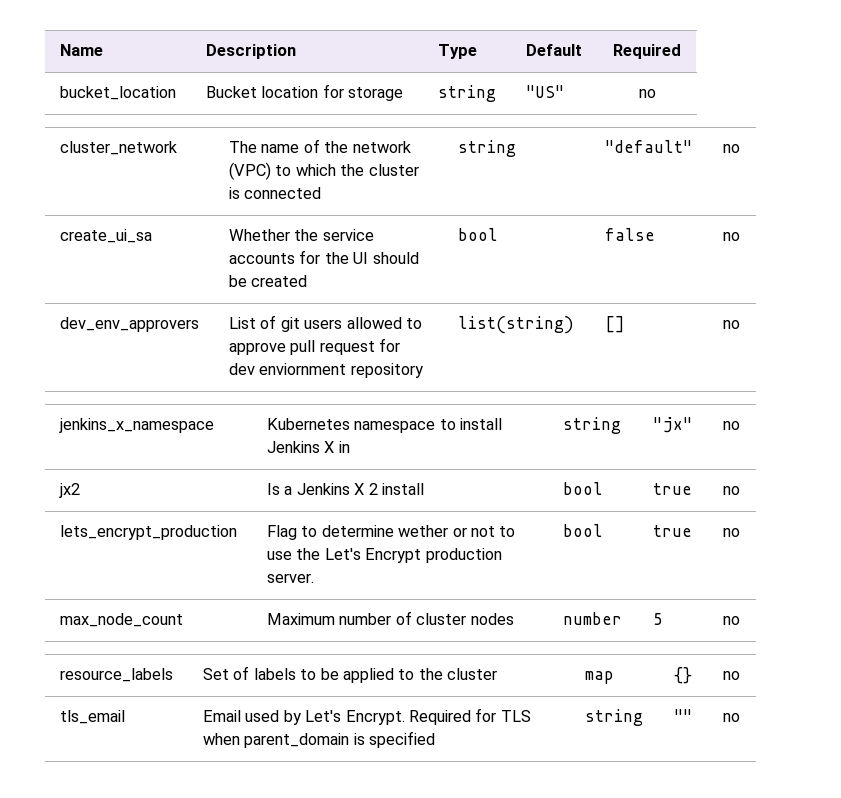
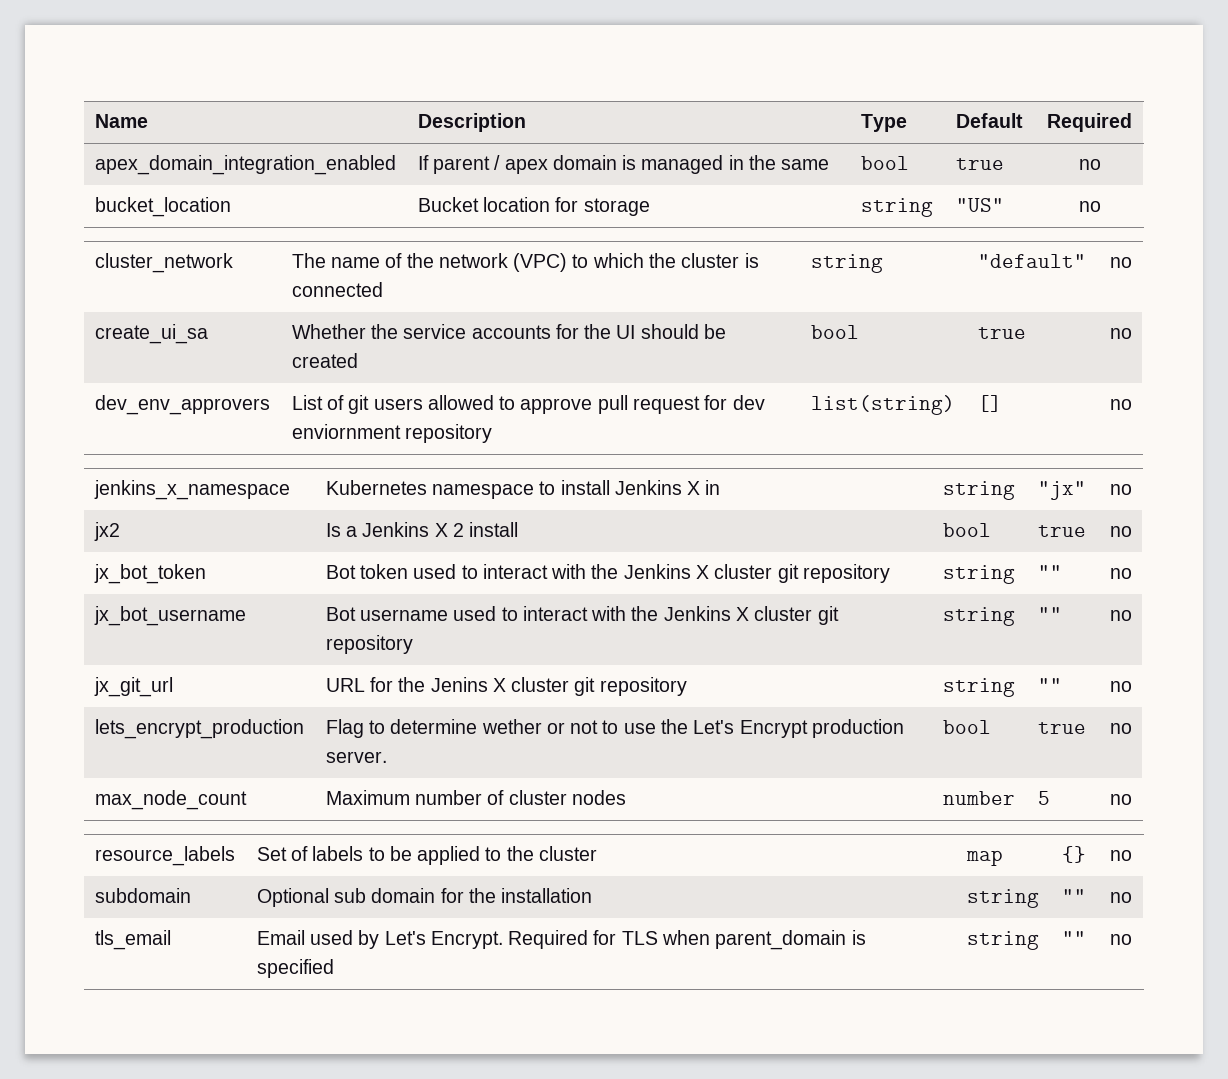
+ apex_domain_integration_enabled | If parent / apex domain is managed in the same | bool | true | no
- create_ui_sa | Whether the service accounts for the UI should be created | bool | false | no
+ create_ui_sa | Whether the service accounts for the UI should be created | bool | true | no
+ jx_bot_token | Bot token used to interact with the Jenkins X cluster git repository | string | "" | no
+ jx_bot_username | Bot username used to interact with the Jenkins X cluster git repository | string | "" | no
+ jx_git_url | URL for the Jenins X cluster git repository | string | "" | no
+ subdomain | Optional sub domain for the installation | string | "" | no

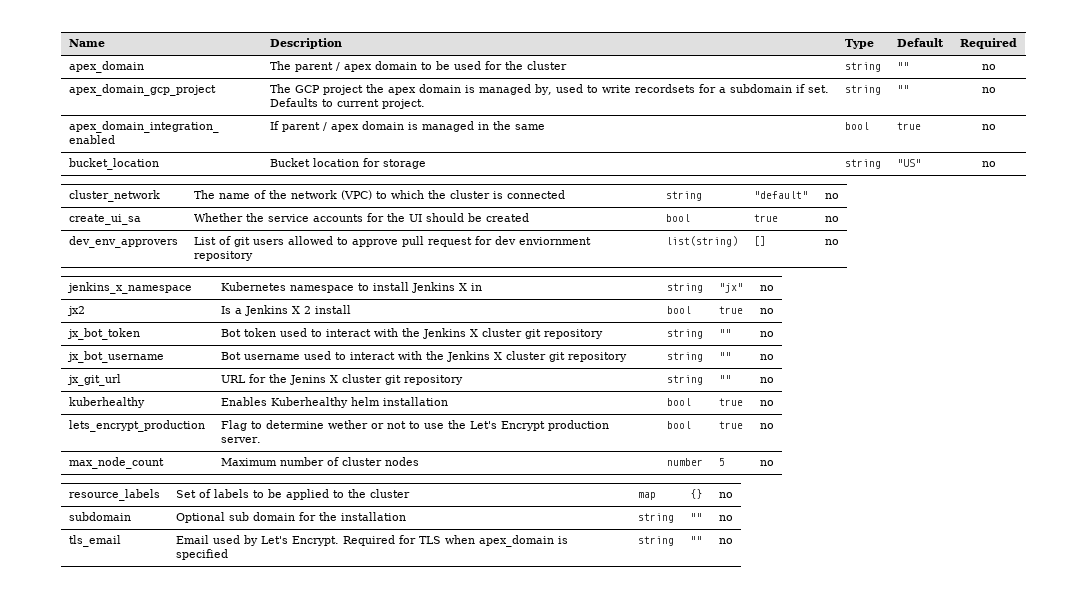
+ apex_domain | The parent / apex domain to be used for the cluster | string | "" | no
+ apex_domain_gcp_project | The GCP project the apex domain is managed by, used to write recordsets for a subdomain if set. Defaults to current project. | string | "" | no
+ kuberhealthy | Enables Kuberhealthy helm installation | bool | true | no
- tls_email | Email used by Let's Encrypt. Required for TLS when parent_domain is specified | string | "" | no
+ tls_email | Email used by Let's Encrypt. Required for TLS when apex_domain is specified | string | "" | no

